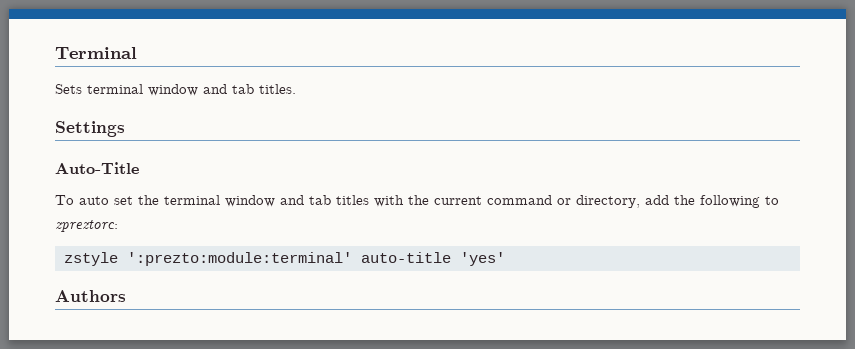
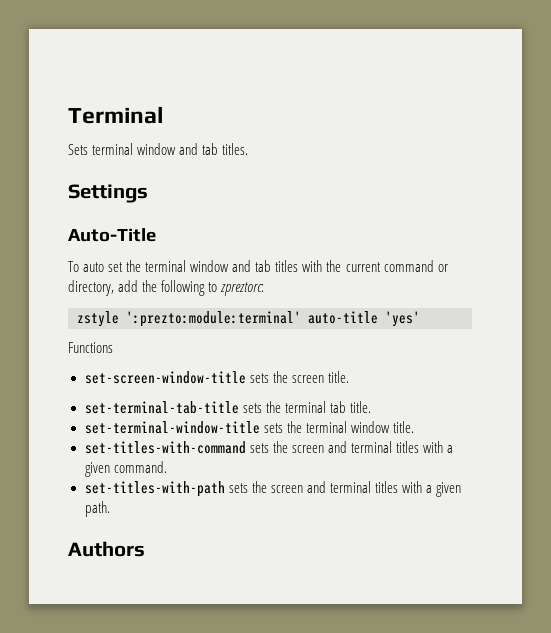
+ Functions
+ set-screen-window-title sets the screen title.
+ set-terminal-tab-title sets the terminal tab title.
+ set-terminal-window-title sets the terminal window title.
+ set-titles-with-command sets the screen and terminal titles with a given command.
+ set-titles-with-path sets the screen and terminal titles with a given path.

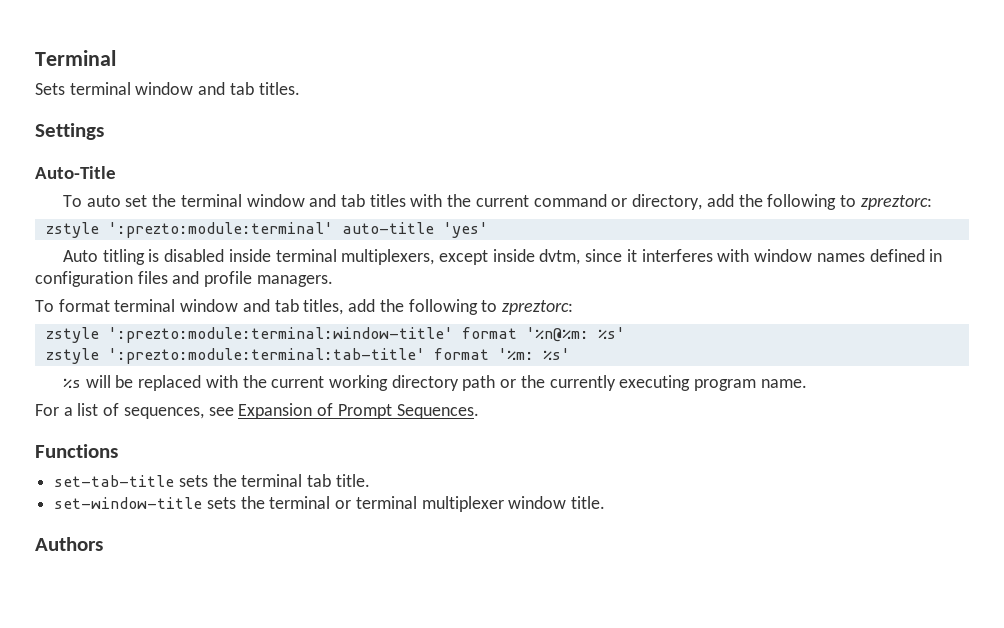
+ Auto titling is disabled inside terminal multiplexers, except inside dvtm, since it interferes with window names defined in configuration files and profile managers.
+ To format terminal window and tab titles, add the following to zpreztorc:
+ zstyle ':prezto:module:terminal:window-title' format '%n@%m: %s'
+ zstyle ':prezto:module:terminal:tab-title' format '%m: %s'
+ %s will be replaced with the current working directory path or the currently executing program name.
+ For a list of sequences, see Expansion of Prompt Sequences.
  Functions
- set-screen-window-title sets the screen title.
- set-terminal-tab-title sets the terminal tab title.
+ set-tab-title sets the terminal tab title.
- set-terminal-window-title sets the terminal window title.
+ set-window-title sets the terminal or terminal multiplexer window title.
- set-titles-with-command sets the screen and terminal titles with a given command.
- set-titles-with-path sets the screen and terminal titles with a given path.

